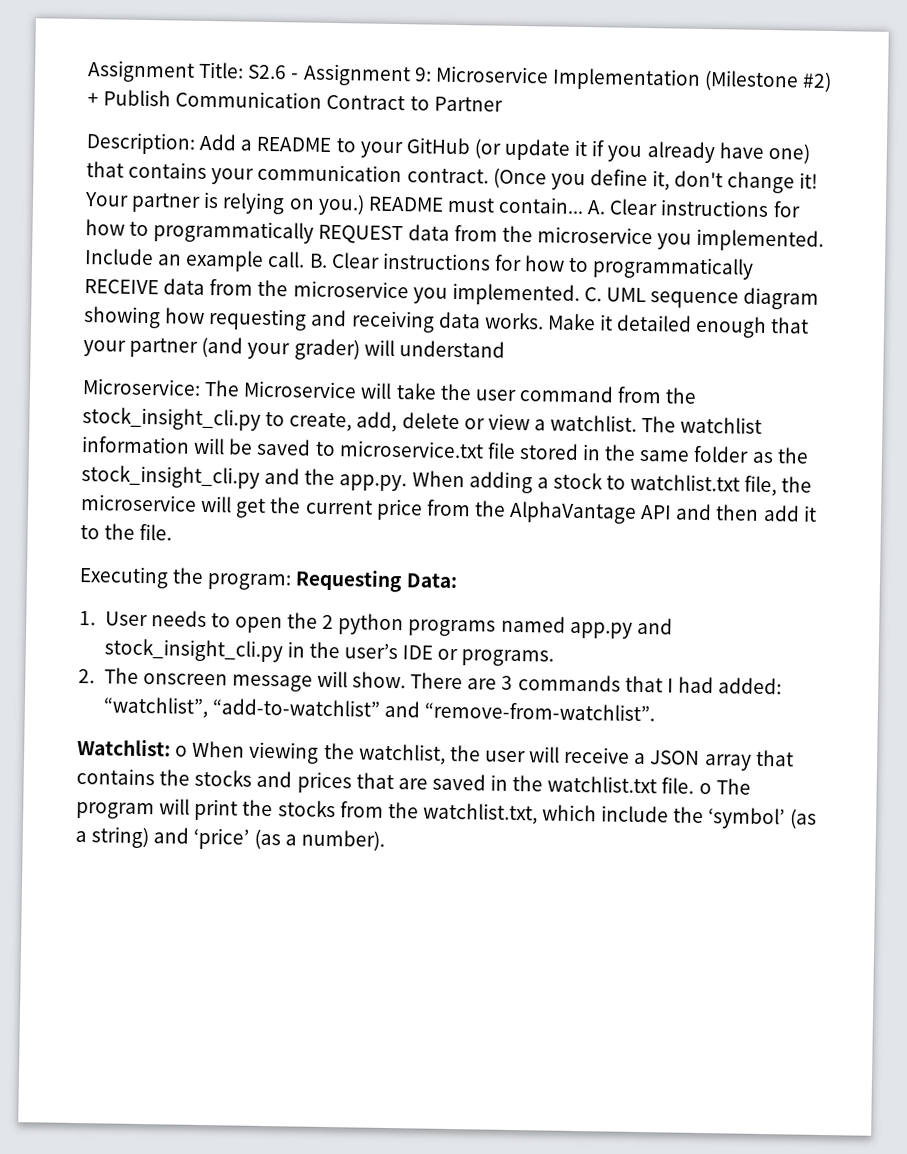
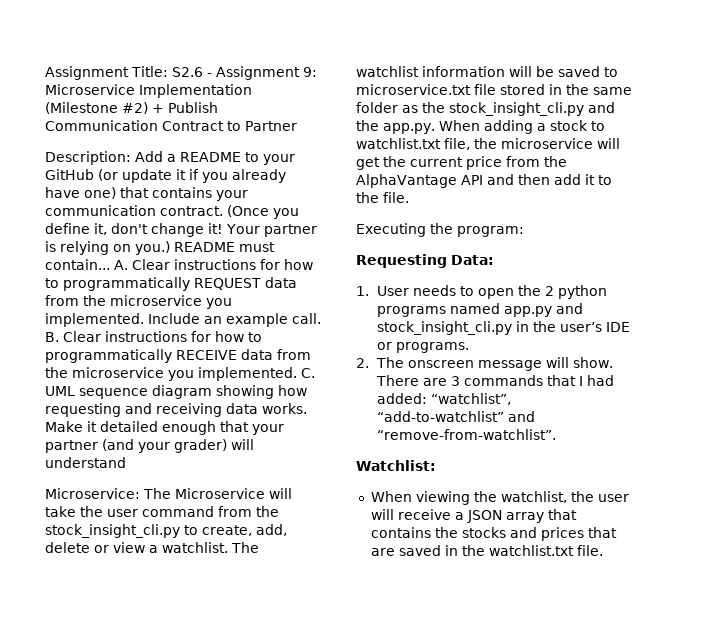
- Executing the program: Requesting Data:
+ Executing the program:
+ Requesting Data:
- Watchlist: o When viewing the watchlist, the user will receive a JSON array that contains the stocks and prices that are saved in the watchlist.txt file. o The program will print the stocks from the watchlist.txt, which include the ‘symbol’ (as a string) and ‘price’ (as a number).
+ Watchlist:
+ When viewing the watchlist, the user will receive a JSON array that contains the stocks and prices that are saved in the watchlist.txt file.

